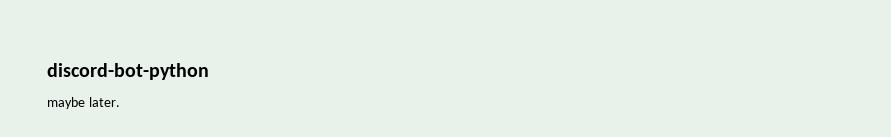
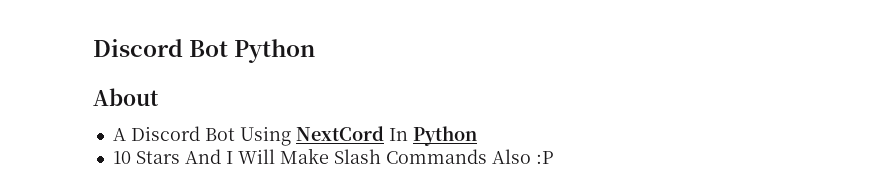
- discord-bot-python
- maybe later.
+ Discord Bot Python
+ About
+ A Discord Bot Using NextCord In Python
+ 10 Stars And I Will Make Slash Commands Also :P

